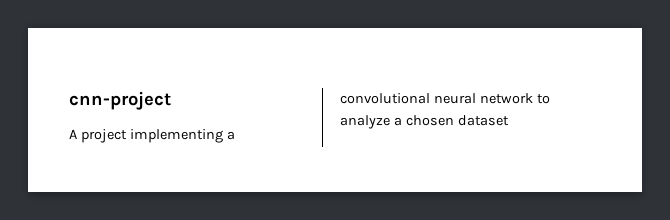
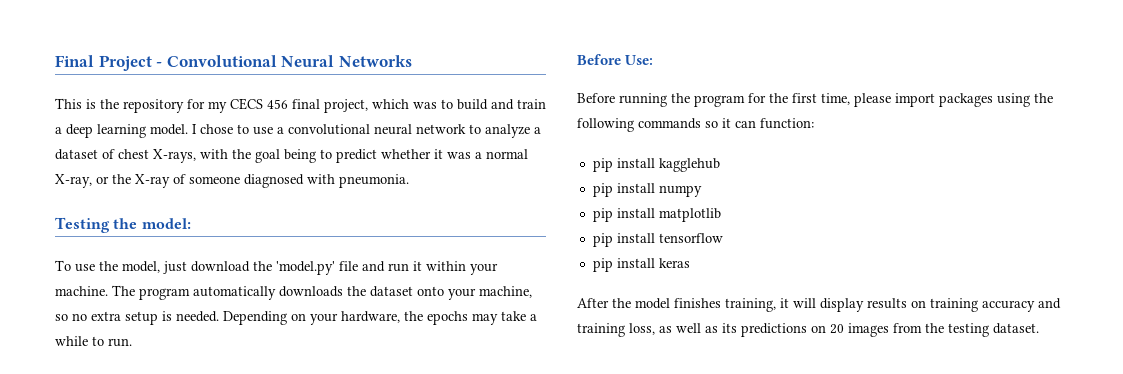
- cnn-project
- A project implementing a convolutional neural network to analyze a chosen dataset
+ Final Project - Convolutional Neural Networks
+ This is the repository for my CECS 456 final project, which was to build and train a deep learning model. I chose to use a convolutional neural network to analyze a dataset of chest X-rays, with the goal being to predict whether it was a normal X-ray, or the X-ray of someone diagnosed with pneumonia.
+ Testing the model:
+ To use the model, just download the 'model.py' file and run it within your machine. The program automatically downloads the dataset onto your machine, so no extra setup is needed. Depending on your hardware, the epochs may take a while to run.
+ Before Use:
+ Before running the program for the first time, please import packages using the following commands so it can function:
+ pip install kagglehub
+ pip install numpy
+ pip install matplotlib
+ pip install tensorflow
+ pip install keras
+ After the model finishes training, it will display results on training accuracy and training loss, as well as its predictions on 20 images from the testing dataset.

